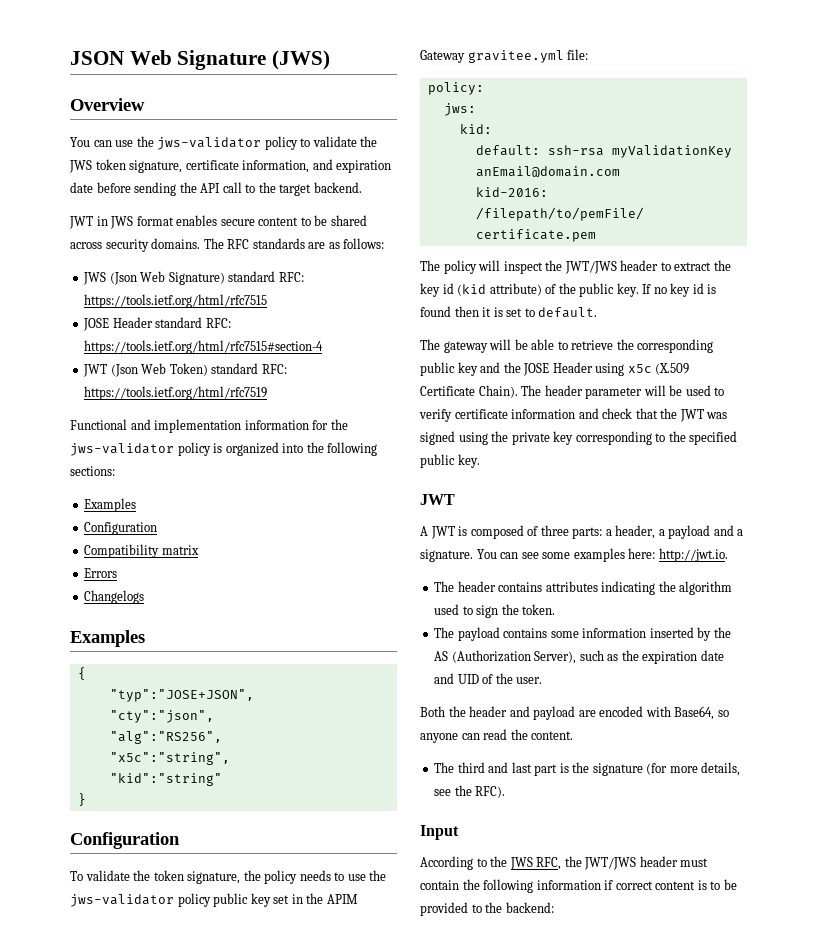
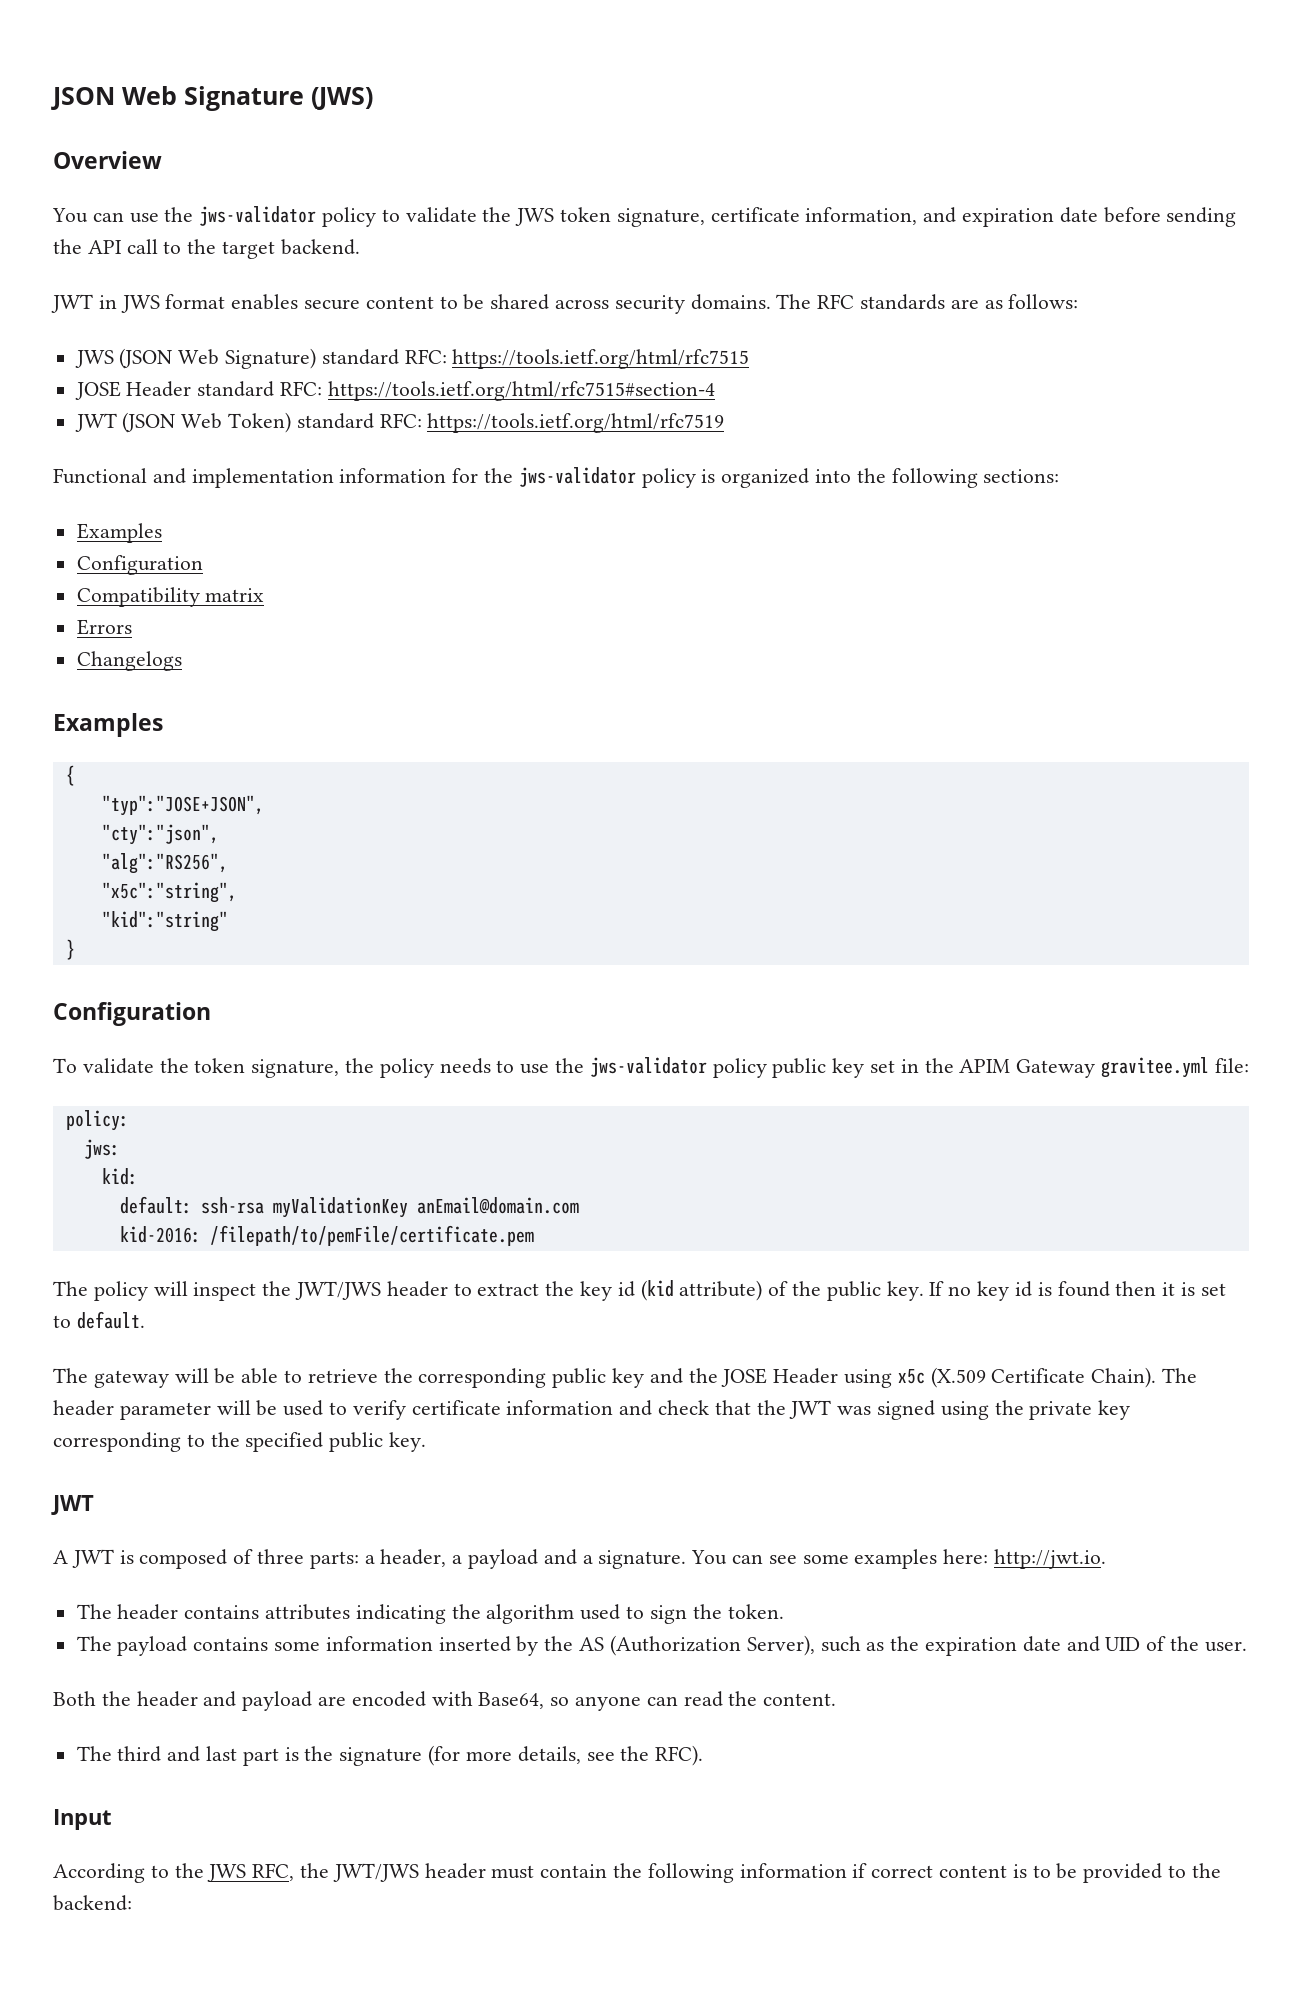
- JWS (Json Web Signature) standard RFC: https://tools.ietf.org/html/rfc7515
+ JWS (JSON Web Signature) standard RFC: https://tools.ietf.org/html/rfc7515
- JWT (Json Web Token) standard RFC: https://tools.ietf.org/html/rfc7519
+ JWT (JSON Web Token) standard RFC: https://tools.ietf.org/html/rfc7519

